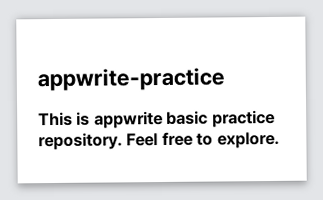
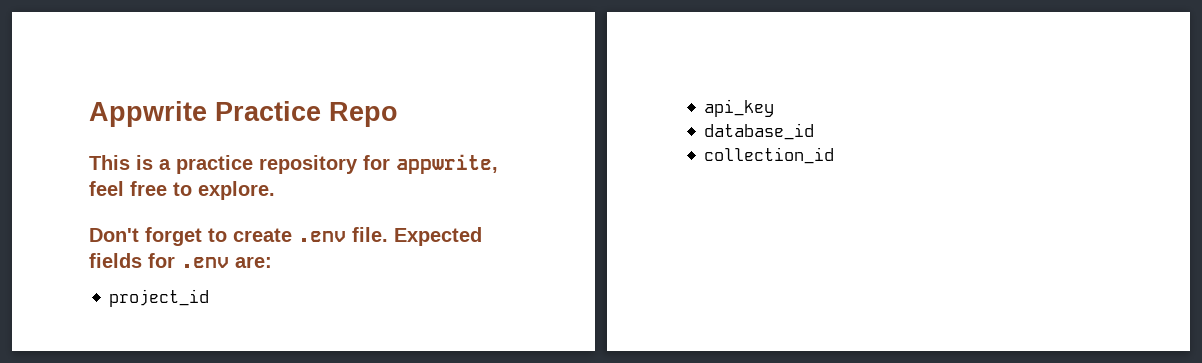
- appwrite-practice
+ Appwrite Practice Repo
- This is appwrite basic practice repository. Feel free to explore.
+ This is a practice repository for appwrite, feel free to explore.
+ Don't forget to create .env file. Expected fields for .env are:
+ project_id
+ api_key
+ database_id
+ collection_id

